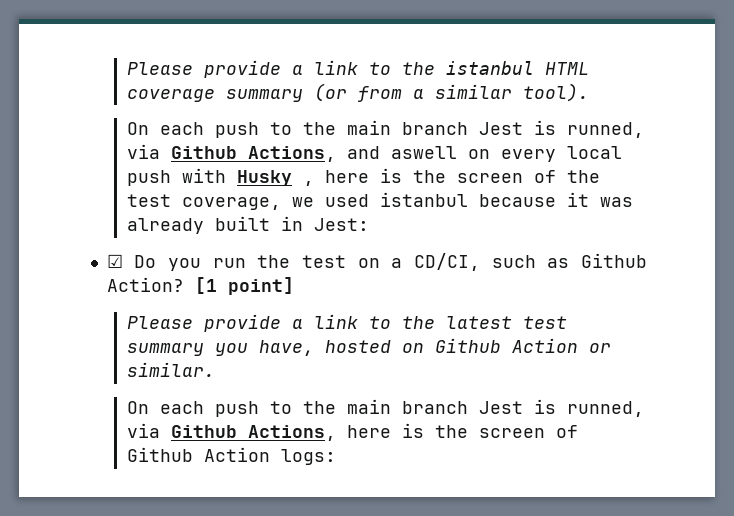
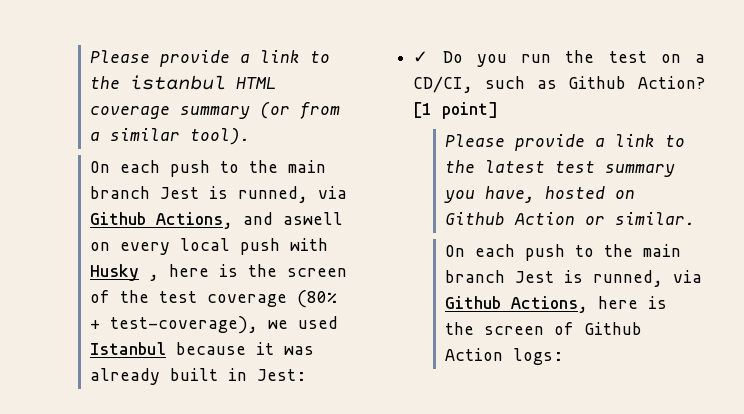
- On each push to the main branch Jest is runned, via Github Actions, and aswell on every local push with Husky , here is the screen of the test coverage, we used istanbul because it was already built in Jest:
+ On each push to the main branch Jest is runned, via Github Actions, and aswell on every local push with Husky , here is the screen of the test coverage (80% + test-coverage), we used Istanbul because it was already built in Jest:
- ☑ Do you run the test on a CD/CI, such as Github Action?
+ ✓ Do you run the test on a CD/CI, such as Github Action?

